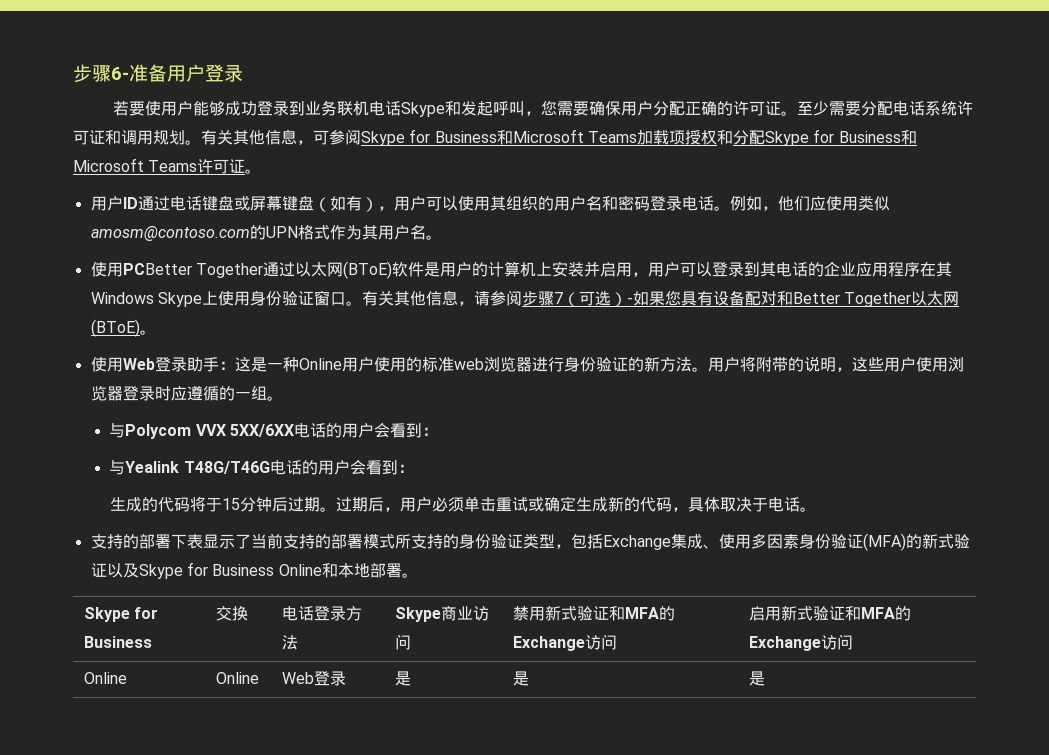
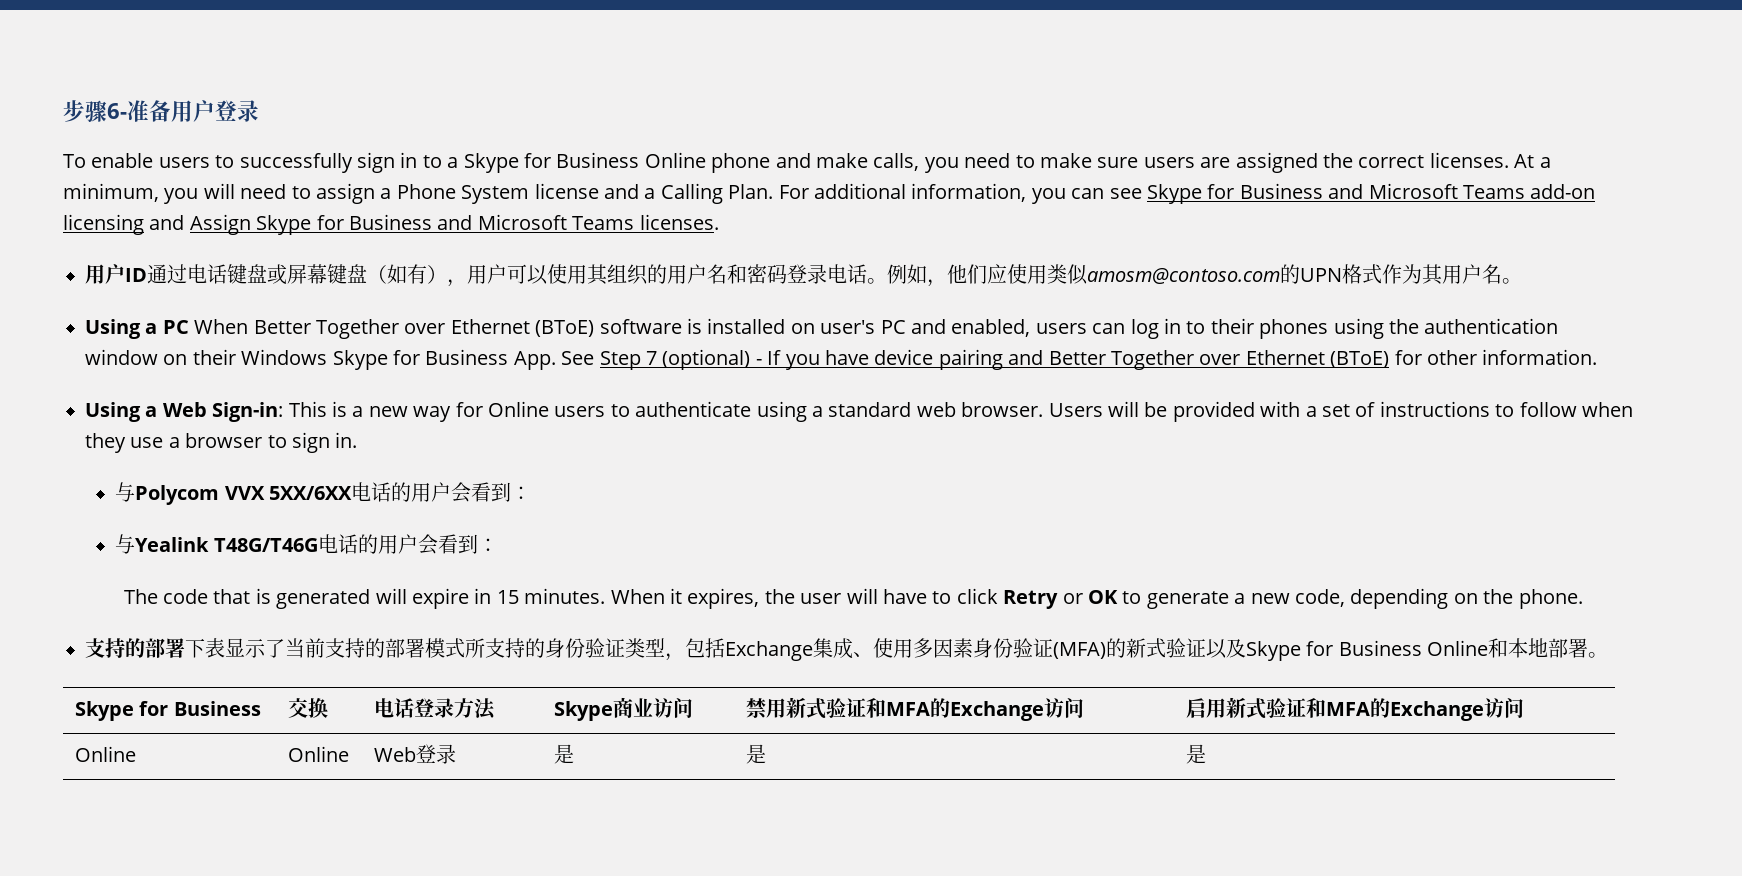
- 若要使用户能够成功登录到业务联机电话Skype和发起呼叫，您需要确保用户分配正确的许可证。至少需要分配电话系统许可证和调用规划。有关其他信息，可参阅Skype for Business和Microsoft Teams加载项授权和分配Skype for Business和Microsoft Teams许可证。
+ To enable users to successfully sign in to a Skype for Business Online phone and make calls, you need to make sure users are assigned the correct licenses. At a minimum, you will need to assign a Phone System license and a Calling Plan. For additional information, you can see Skype for Business and Microsoft Teams add-on licensing and Assign Skype for Business and Microsoft Teams licenses.
- 使用PCBetter Together通过以太网(BToE)软件是用户的计算机上安装并启用，用户可以登录到其电话的企业应用程序在其Windows Skype上使用身份验证窗口。有关其他信息，请参阅步骤7（可选）-如果您具有设备配对和Better Together以太网(BToE)。
- 使用Web登录助手：这是一种Online用户使用的标准web浏览器进行身份验证的新方法。用户将附带的说明，这些用户使用浏览器登录时应遵循的一组。
+ Using a PC When Better Together over Ethernet (BToE) software is installed on user's PC and enabled, users can log in to their phones using the authentication window on their Windows Skype for Business App. See Step 7 (optional) - If you have device pairing and Better Together over Ethernet (BToE) for other information.
+ Using a Web Sign-in: This is a new way for Online users to authenticate using a standard web browser. Users will be provided with a set of instructions to follow when they use a browser to sign in.
- 生成的代码将于15分钟后过期。过期后，用户必须单击重试或确定生成新的代码，具体取决于电话。
+ The code that is generated will expire in 15 minutes. When it expires, the user will have to click Retry or OK to generate a new code, depending on the phone.

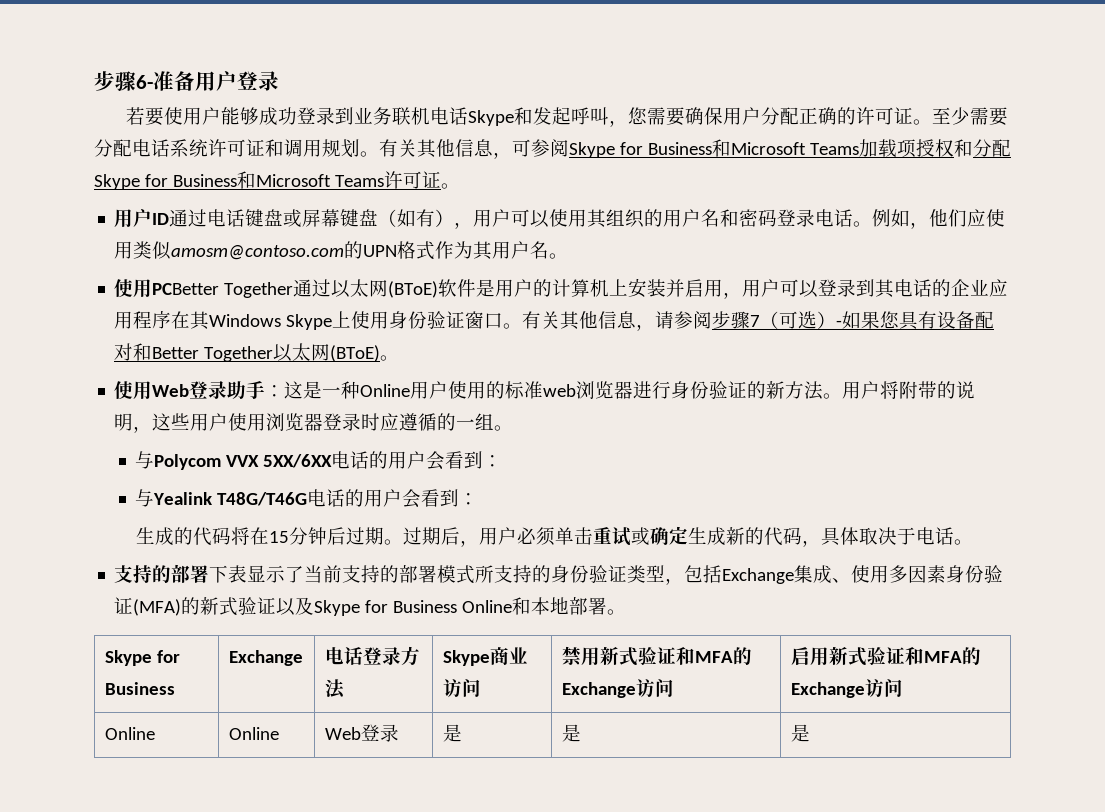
- To enable users to successfully sign in to a Skype for Business Online phone and make calls, you need to make sure users are assigned the correct licenses. At a minimum, you will need to assign a Phone System license and a Calling Plan. For additional information, you can see Skype for Business and Microsoft Teams add-on licensing and Assign Skype for Business and Microsoft Teams licenses.
+ 若要使用户能够成功登录到业务联机电话Skype和发起呼叫，您需要确保用户分配正确的许可证。至少需要分配电话系统许可证和调用规划。有关其他信息，可参阅Skype for Business和Microsoft Teams加载项授权和分配Skype for Business和Microsoft Teams许可证。
- Using a PC When Better Together over Ethernet (BToE) software is installed on user's PC and enabled, users can log in to their phones using the authentication window on their Windows Skype for Business App. See Step 7 (optional) - If you have device pairing and Better Together over Ethernet (BToE) for other information.
- Using a Web Sign-in: This is a new way for Online users to authenticate using a standard web browser. Users will be provided with a set of instructions to follow when they use a browser to sign in.
+ 使用PCBetter Together通过以太网(BToE)软件是用户的计算机上安装并启用，用户可以登录到其电话的企业应用程序在其Windows Skype上使用身份验证窗口。有关其他信息，请参阅步骤7（可选）-如果您具有设备配对和Better Together以太网(BToE)。
+ 使用Web登录助手：这是一种Online用户使用的标准web浏览器进行身份验证的新方法。用户将附带的说明，这些用户使用浏览器登录时应遵循的一组。
- The code that is generated will expire in 15 minutes. When it expires, the user will have to click Retry or OK to generate a new code, depending on the phone.
+ 生成的代码将在15分钟后过期。过期后，用户必须单击重试或确定生成新的代码，具体取决于电话。
- Skype for Business | 交换 | 电话登录方法 | Skype商业访问 | 禁用新式验证和MFA的Exchange访问 | 启用新式验证和MFA的Exchange访问
+ Skype for Business | Exchange | 电话登录方法 | Skype商业访问 | 禁用新式验证和MFA的Exchange访问 | 启用新式验证和MFA的Exchange访问

